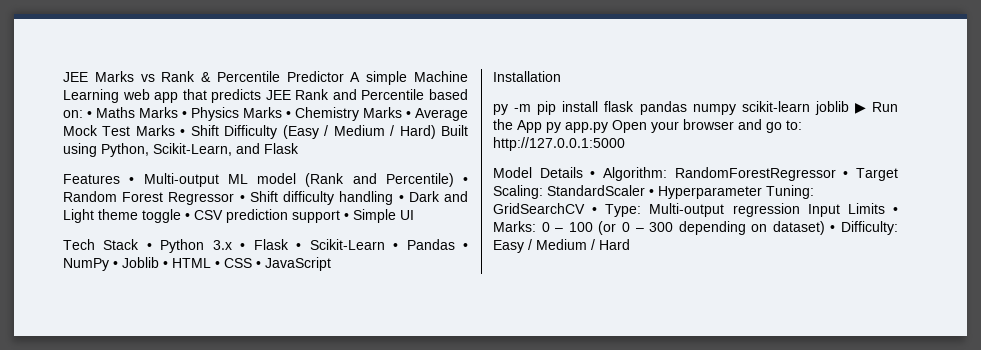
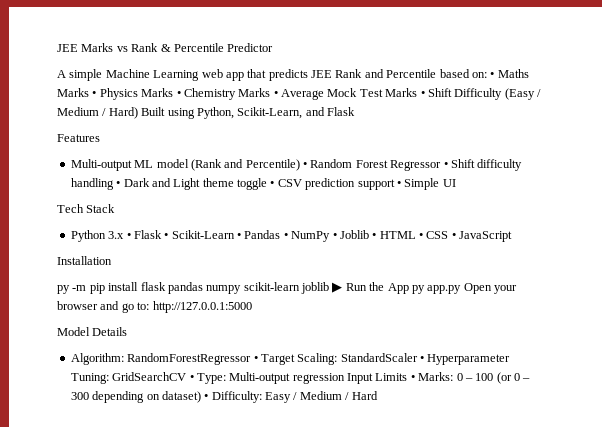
- JEE Marks vs Rank & Percentile Predictor A simple Machine Learning web app that predicts JEE Rank and Percentile based on: • Maths Marks • Physics Marks • Chemistry Marks • Average Mock Test Marks • Shift Difficulty (Easy / Medium / Hard) Built using Python, Scikit-Learn, and Flask
+ JEE Marks vs Rank & Percentile Predictor
+ A simple Machine Learning web app that predicts JEE Rank and Percentile based on: • Maths Marks • Physics Marks • Chemistry Marks • Average Mock Test Marks • Shift Difficulty (Easy / Medium / Hard) Built using Python, Scikit-Learn, and Flask
- Features • Multi-output ML model (Rank and Percentile) • Random Forest Regressor • Shift difficulty handling • Dark and Light theme toggle • CSV prediction support • Simple UI
+ Features
+ Multi-output ML model (Rank and Percentile) • Random Forest Regressor • Shift difficulty handling • Dark and Light theme toggle • CSV prediction support • Simple UI
- Tech Stack • Python 3.x • Flask • Scikit-Learn • Pandas • NumPy • Joblib • HTML • CSS • JavaScript
+ Tech Stack
+ Python 3.x • Flask • Scikit-Learn • Pandas • NumPy • Joblib • HTML • CSS • JavaScript
- Model Details • Algorithm: RandomForestRegressor • Target Scaling: StandardScaler • Hyperparameter Tuning: GridSearchCV • Type: Multi-output regression Input Limits • Marks: 0 – 100 (or 0 – 300 depending on dataset) • Difficulty: Easy / Medium / Hard
+ Model Details
+ Algorithm: RandomForestRegressor • Target Scaling: StandardScaler • Hyperparameter Tuning: GridSearchCV • Type: Multi-output regression Input Limits • Marks: 0 – 100 (or 0 – 300 depending on dataset) • Difficulty: Easy / Medium / Hard

